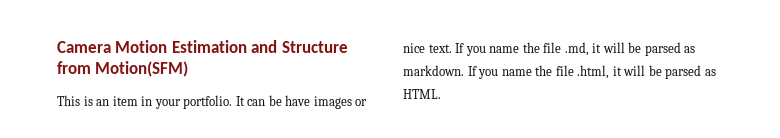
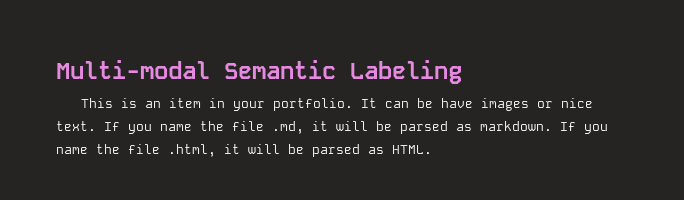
- Camera Motion Estimation and Structure from Motion(SFM)
+ Multi-modal Semantic Labeling

